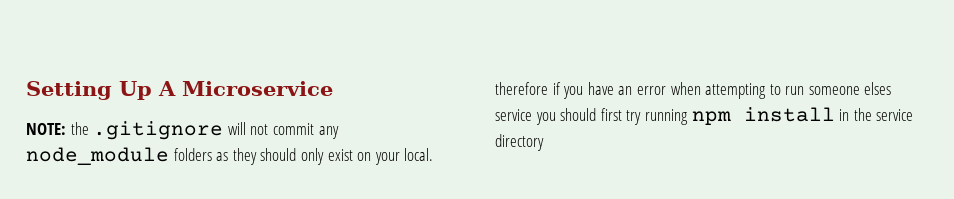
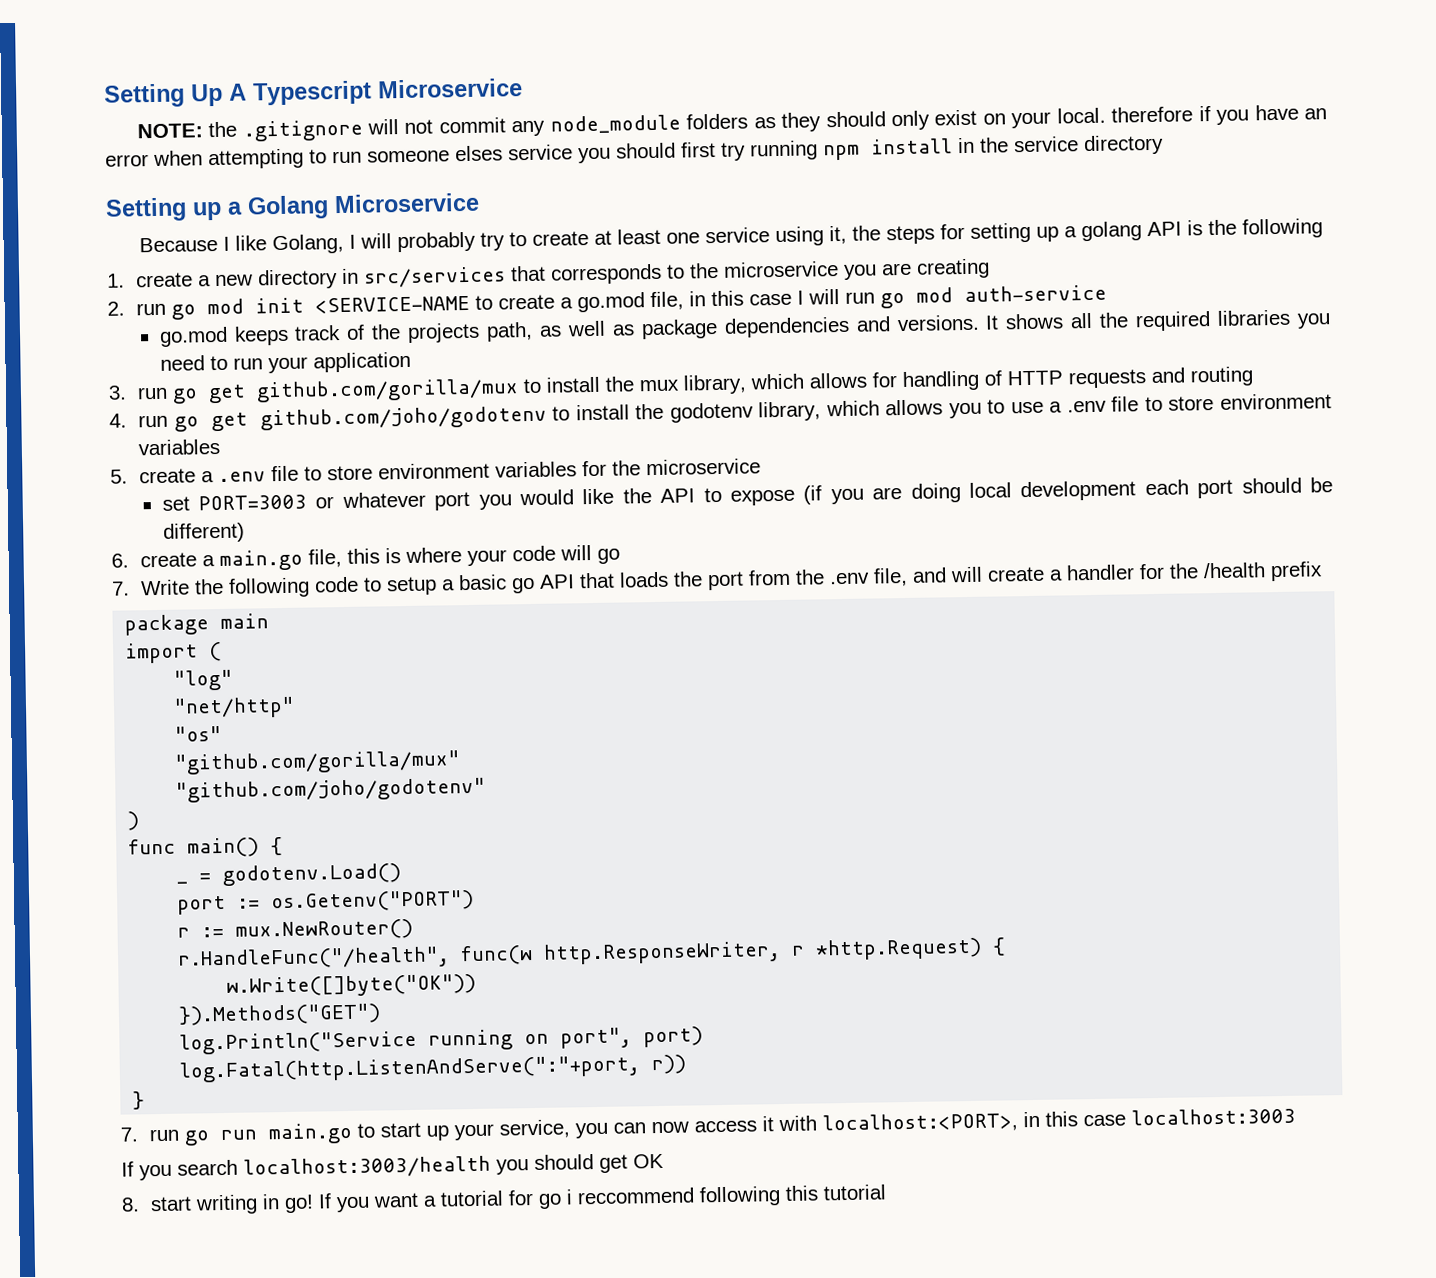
- Setting Up A Microservice
+ Setting Up A Typescript Microservice
+ Setting up a Golang Microservice
+ Because I like Golang, I will probably try to create at least one service using it, the steps for setting up a golang API is the following
+ 1. create a new directory in src/services that corresponds to the microservice you are creating
+ 2. run go mod init <SERVICE-NAME to create a go.mod file, in this case I will run go mod auth-service
+ go.mod keeps track of the projects path, as well as package dependencies and versions. It shows all the required libraries you need to run your application
+ 3. run go get github.com/gorilla/mux to install the mux library, which allows for handling of HTTP requests and routing
+ 4. run go get github.com/joho/godotenv to install the godotenv library, which allows you to use a .env file to store environment variables
+ 5. create a .env file to store environment variables for the microservice
+ set PORT=3003 or whatever port you would like the API to expose (if you are doing local development each port should be different)
+ 6. create a main.go file, this is where your code will go
+ 7. Write the following code to setup a basic go API that loads the port from the .env file, and will create a handler for the /health prefix
+ package main
+ import (
+ "log"
+ "net/http"
+ "os"
+ "github.com/gorilla/mux"
+ "github.com/joho/godotenv"
+ )
+ func main() {
+ _ = godotenv.Load()
+ port := os.Getenv("PORT")
+ r := mux.NewRouter()
+ r.HandleFunc("/health", func(w http.ResponseWriter, r *http.Request) {
+ w.Write([]byte("OK"))
+ }).Methods("GET")
+ log.Println("Service running on port", port)
+ log.Fatal(http.ListenAndServe(":"+port, r))
+ }
+ 7. run go run main.go to start up your service, you can now access it with localhost:<PORT>, in this case localhost:3003
+ If you search localhost:3003/health you should get OK
+ 8. start writing in go! If you want a tutorial for go i reccommend following this tutorial

